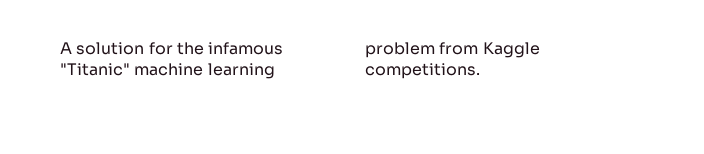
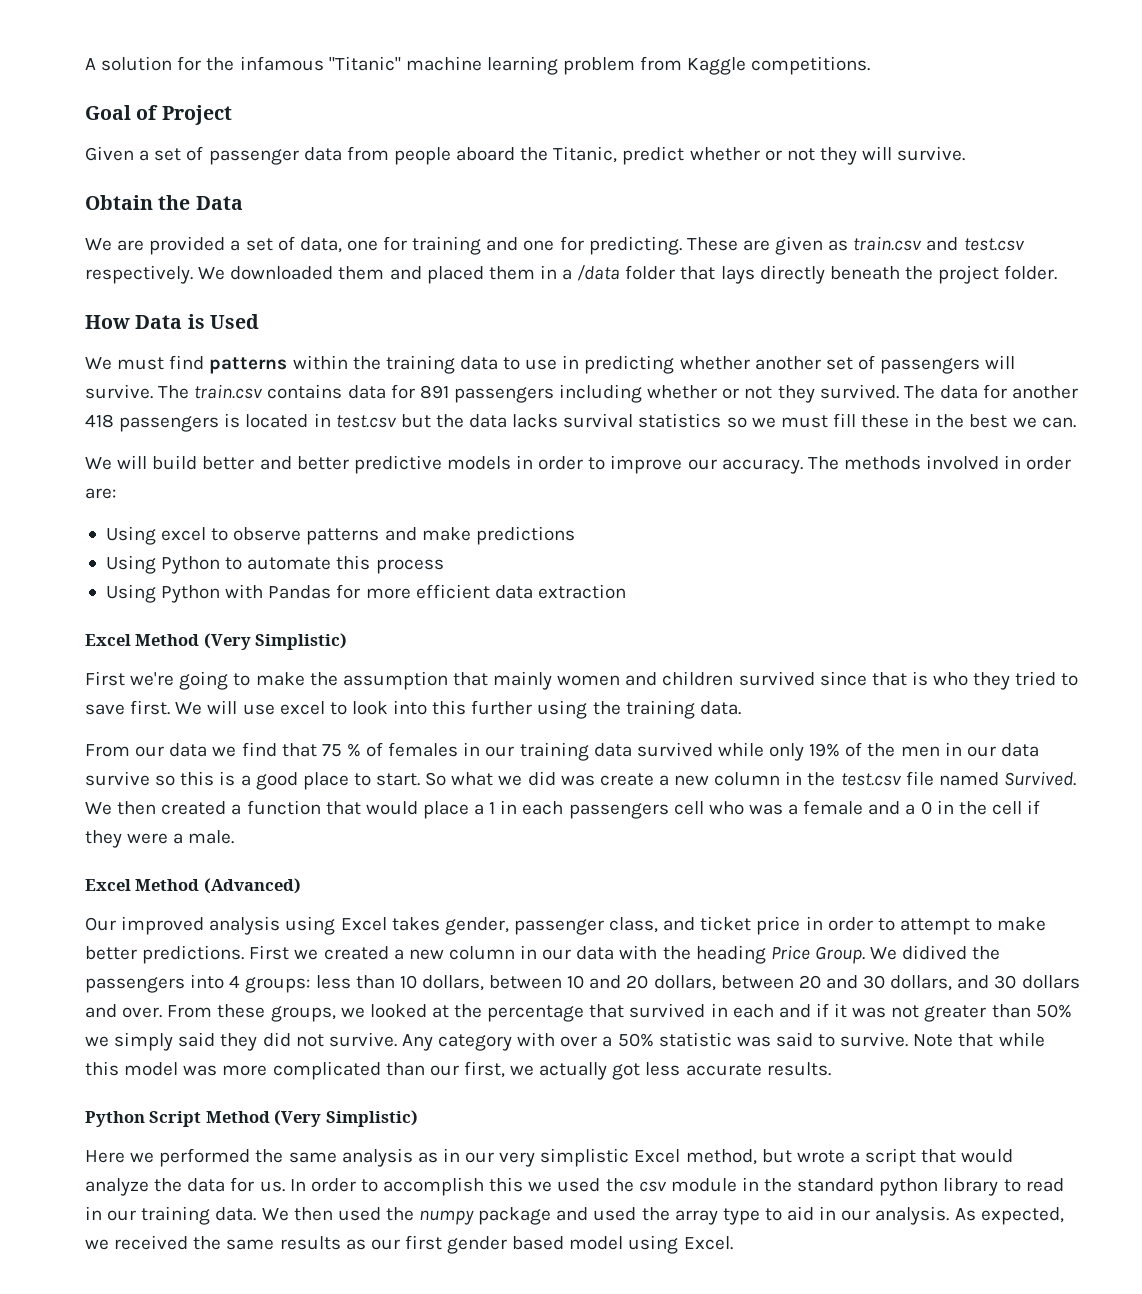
+ Goal of Project
+ Given a set of passenger data from people aboard the Titanic, predict whether or not they will survive.
+ Obtain the Data
+ We are provided a set of data, one for training and one for predicting. These are given as train.csv and test.csv respectively. We downloaded them and placed them in a /data folder that lays directly beneath the project folder.
+ How Data is Used
+ We must find patterns within the training data to use in predicting whether another set of passengers will survive. The train.csv contains data for 891 passengers including whether or not they survived. The data for another 418 passengers is located in test.csv but the data lacks survival statistics so we must fill these in the best we can.
+ We will build better and better predictive models in order to improve our accuracy. The methods involved in order are:
+ Using excel to observe patterns and make predictions
+ Using Python to automate this process
+ Using Python with Pandas for more efficient data extraction
+ Excel Method (Very Simplistic)
+ First we're going to make the assumption that mainly women and children survived since that is who they tried to save first. We will use excel to look into this further using the training data.
+ From our data we find that 75 % of females in our training data survived while only 19% of the men in our data survive so this is a good place to start. So what we did was create a new column in the test.csv file named Survived. We then created a function that would place a 1 in each passengers cell who was a female and a 0 in the cell if they were a male.
+ Excel Method (Advanced)
+ Our improved analysis using Excel takes gender, passenger class, and ticket price in order to attempt to make better predictions. First we created a new column in our data with the heading Price Group. We didived the passengers into 4 groups: less than 10 dollars, between 10 and 20 dollars, between 20 and 30 dollars, and 30 dollars and over. From these groups, we looked at the percentage that survived in each and if it was not greater than 50% we simply said they did not survive. Any category with over a 50% statistic was said to survive. Note that while this model was more complicated than our first, we actually got less accurate results.
+ Python Script Method (Very Simplistic)
+ Here we performed the same analysis as in our very simplistic Excel method, but wrote a script that would analyze the data for us. In order to accomplish this we used the csv module in the standard python library to read in our training data. We then used the numpy package and used the array type to aid in our analysis. As expected, we received the same results as our first gender based model using Excel.

